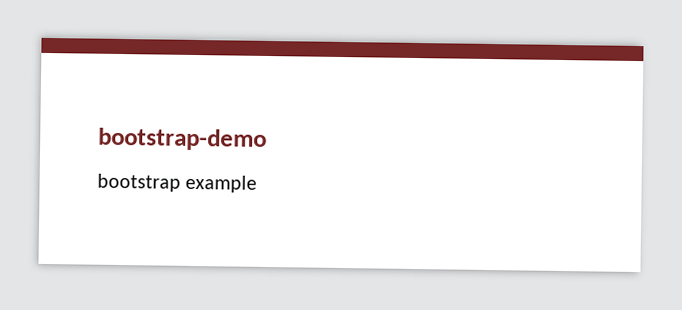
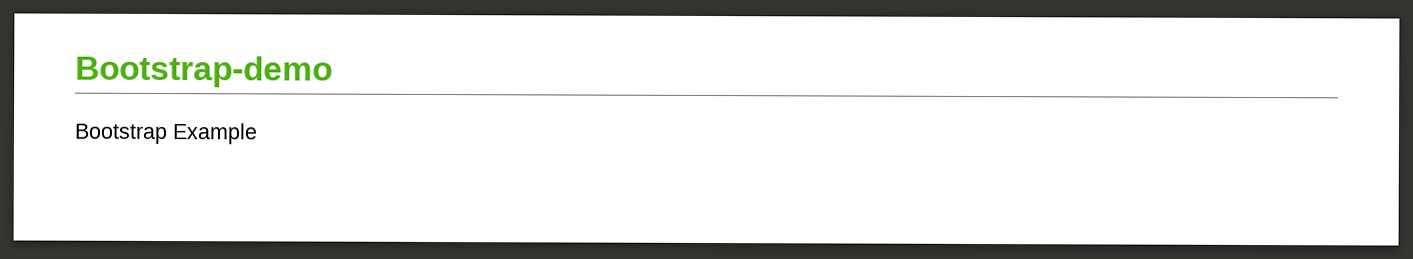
- bootstrap-demo
- bootstrap example
+ Bootstrap-demo
+ Bootstrap Example

